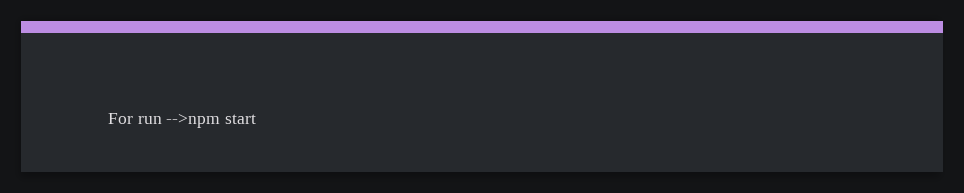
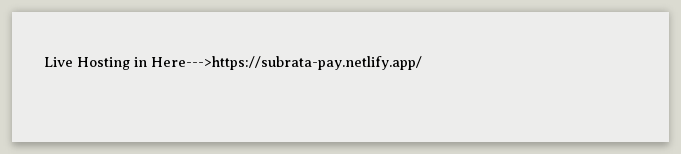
- For run -->npm start
+ Live Hosting in Here--->https://subrata-pay.netlify.app/

